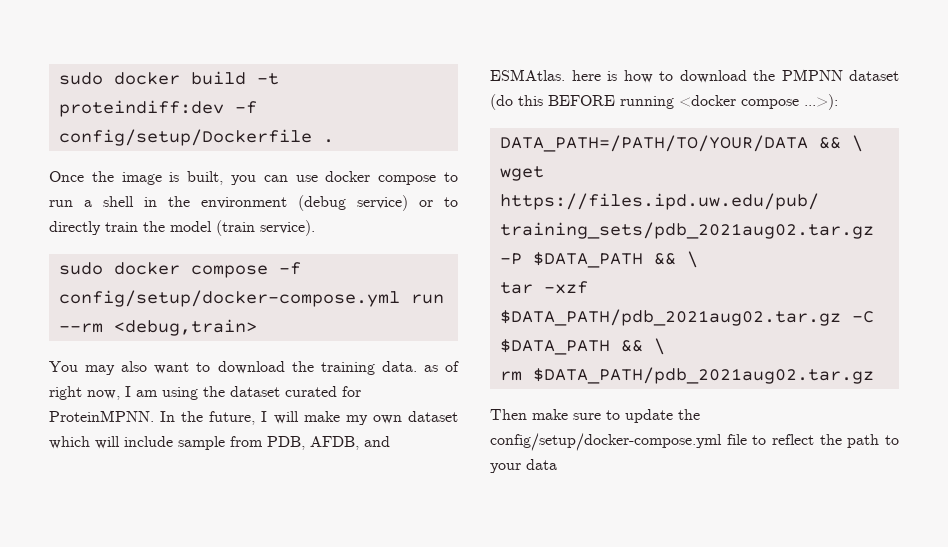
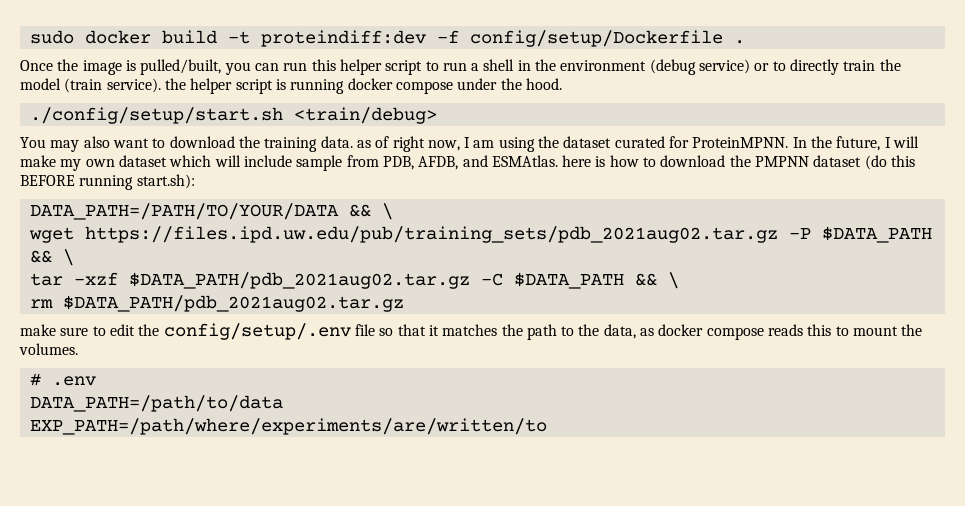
- Once the image is built, you can use docker compose to run a shell in the environment (debug service) or to directly train the model (train service).
- sudo docker compose -f config/setup/docker-compose.yml run --rm <debug,train>
+ Once the image is pulled/built, you can run this helper script to run a shell in the environment (debug service) or to directly train the model (train service). the helper script is running docker compose under the hood.
+ ./config/setup/start.sh <train/debug>
- In the future, I will make my own dataset which will include sample from PDB, AFDB, and ESMAtlas. here is how to download the PMPNN dataset (do this BEFORE running <docker compose ...>):
+ In the future, I will make my own dataset which will include sample from PDB, AFDB, and ESMAtlas. here is how to download the PMPNN dataset (do this BEFORE running start.sh):
- Then make sure to update the config/setup/docker-compose.yml file to reflect the path to your data
+ make sure to edit the config/setup/.env file so that it matches the path to the data, as docker compose reads this to mount the volumes.
+ # .env
+ DATA_PATH=/path/to/data
+ EXP_PATH=/path/where/experiments/are/written/to

